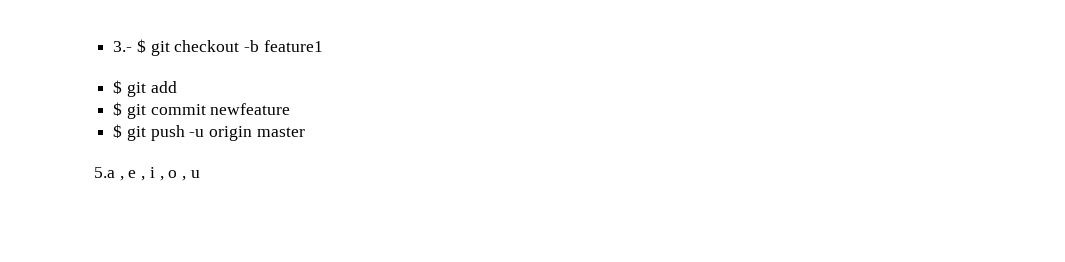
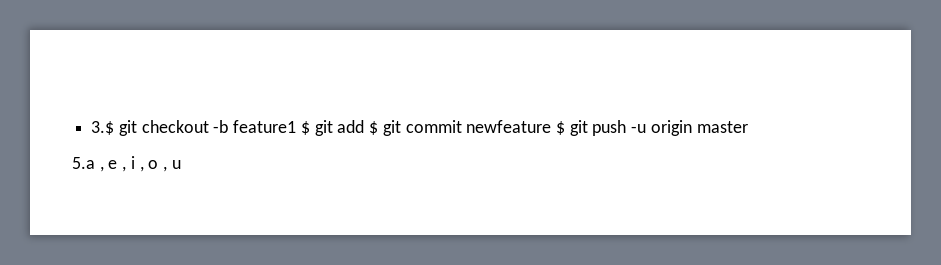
- 3.- $ git checkout -b feature1
- $ git add
- $ git commit newfeature
- $ git push -u origin master
+ 3.$ git checkout -b feature1 $ git add $ git commit newfeature $ git push -u origin master

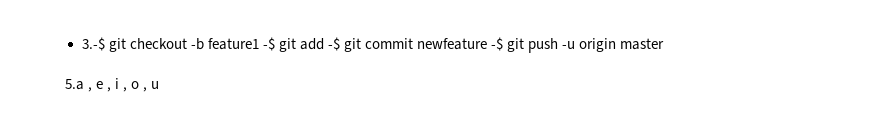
- 3.$ git checkout -b feature1 $ git add $ git commit newfeature $ git push -u origin master
+ 3.-$ git checkout -b feature1 -$ git add -$ git commit newfeature -$ git push -u origin master

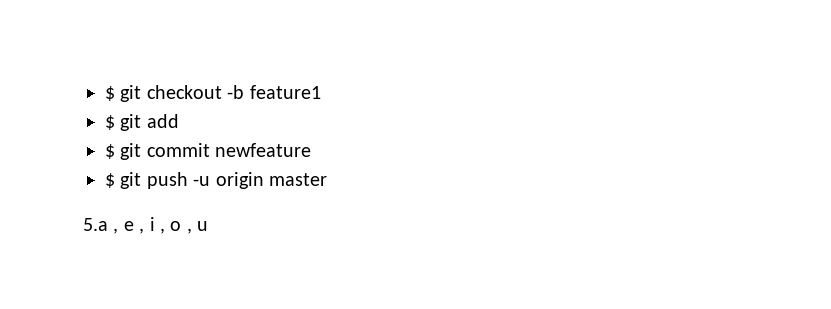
- 3.-$ git checkout -b feature1 -$ git add -$ git commit newfeature -$ git push -u origin master
+ $ git checkout -b feature1
+ $ git add
+ $ git commit newfeature
+ $ git push -u origin master

